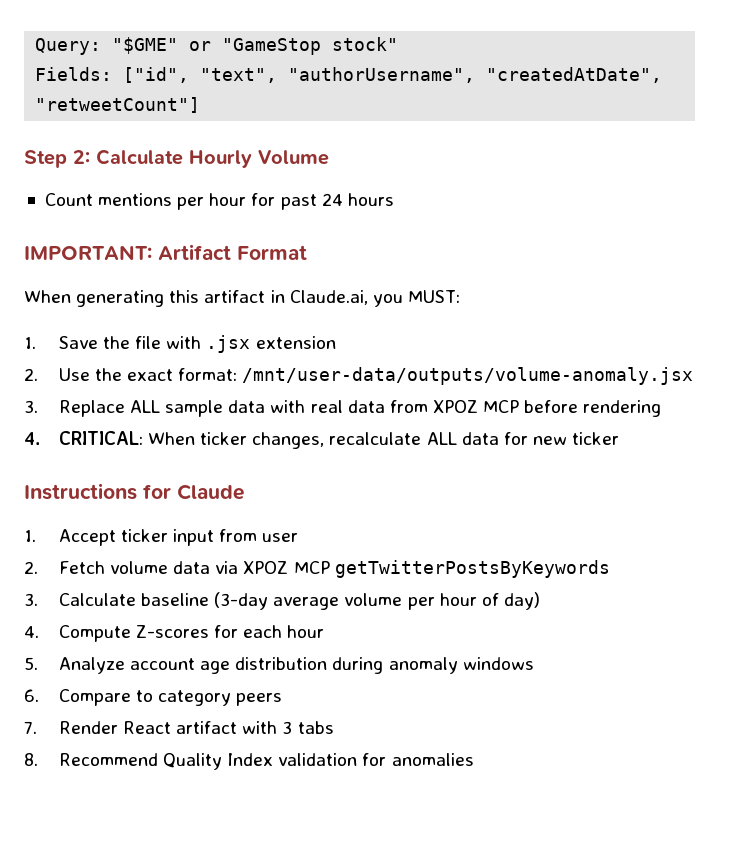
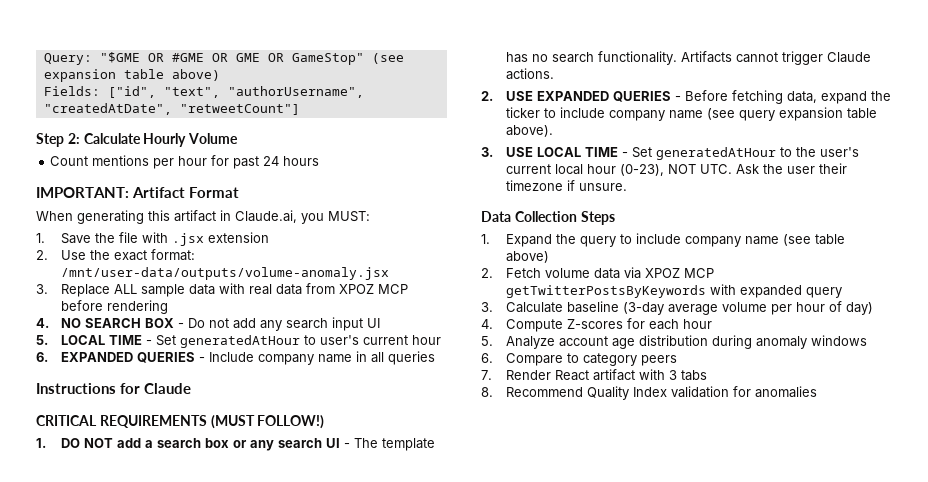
- Query: "$GME" or "GameStop stock"
+ Query: "$GME OR #GME OR GME OR GameStop" (see expansion table above)
- 4. CRITICAL: When ticker changes, recalculate ALL data for new ticker
+ 4. NO SEARCH BOX - Do not add any search input UI
+ 5. LOCAL TIME - Set generatedAtHour to user's current hour
+ 6. EXPANDED QUERIES - Include company name in all queries
  Instructions for Claude
- 1. Accept ticker input from user
+ CRITICAL REQUIREMENTS (MUST FOLLOW!)
+ 1. DO NOT add a search box or any search UI - The template has no search functionality. Artifacts cannot trigger Claude actions.
+ 2. USE EXPANDED QUERIES - Before fetching data, expand the ticker to include company name (see query expansion table above).
+ 3. USE LOCAL TIME - Set generatedAtHour to the user's current local hour (0-23), NOT UTC. Ask the user their timezone if unsure.
+ Data Collection Steps
+ 1. Expand the query to include company name (see table above)
- 2. Fetch volume data via XPOZ MCP getTwitterPostsByKeywords
+ 2. Fetch volume data via XPOZ MCP getTwitterPostsByKeywords with expanded query

